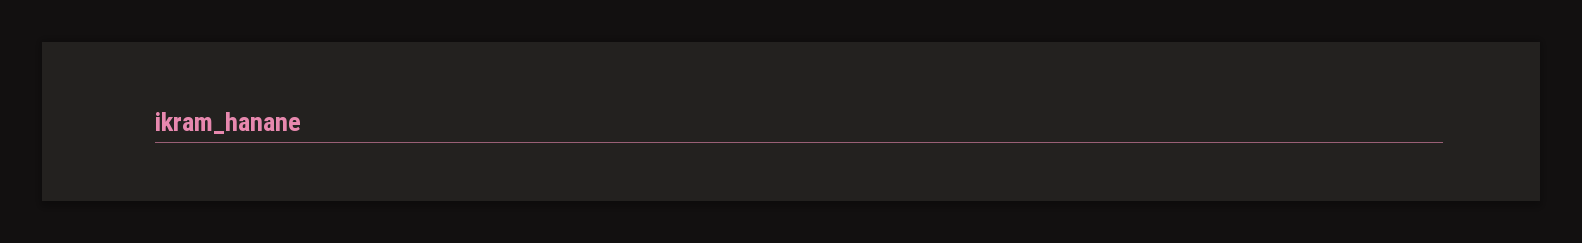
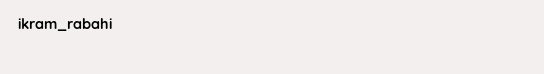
- ikram_hanane
+ ikram_rabahi

